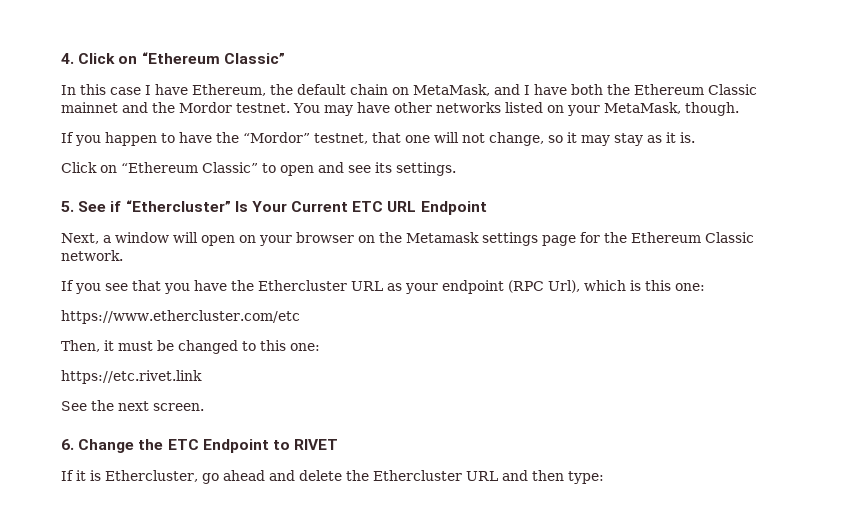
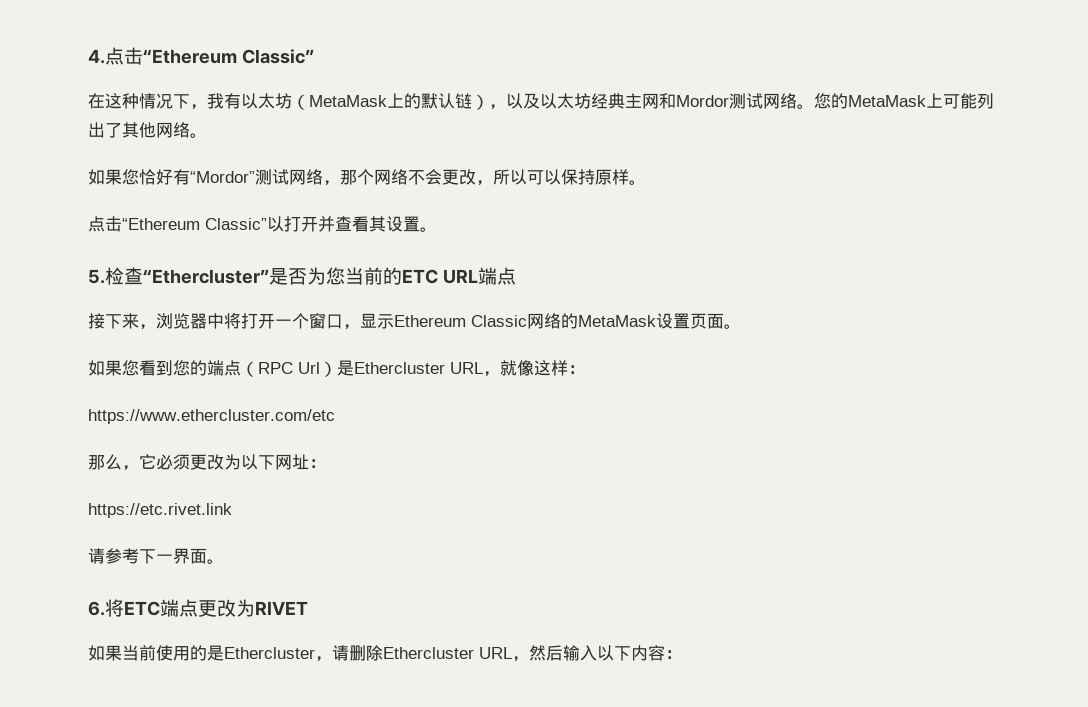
- 4. Click on “Ethereum Classic”
+ 4.点击“Ethereum Classic”
- In this case I have Ethereum, the default chain on MetaMask, and I have both the Ethereum Classic mainnet and the Mordor testnet. You may have other networks listed on your MetaMask, though.
- If you happen to have the “Mordor” testnet, that one will not change, so it may stay as it is.
- Click on “Ethereum Classic” to open and see its settings.
- 5. See if “Ethercluster” Is Your Current ETC URL Endpoint
- Next, a window will open on your browser on the Metamask settings page for the Ethereum Classic network.
- If you see that you have the Ethercluster URL as your endpoint (RPC Url), which is this one:
+ 在这种情况下，我有以太坊（MetaMask上的默认链），以及以太坊经典主网和Mordor测试网络。您的MetaMask上可能列出了其他网络。
+ 如果您恰好有“Mordor”测试网络，那个网络不会更改，所以可以保持原样。
+ 点击“Ethereum Classic”以打开并查看其设置。
+ 5.检查“Ethercluster”是否为您当前的ETC URL端点
+ 接下来，浏览器中将打开一个窗口，显示Ethereum Classic网络的MetaMask设置页面。
+ 如果您看到您的端点（RPC Url）是Ethercluster URL，就像这样：
  https://www.ethercluster.com/etc
- Then, it must be changed to this one:
+ 那么，它必须更改为以下网址：
  https://etc.rivet.link
- See the next screen.
- 6. Change the ETC Endpoint to RIVET
- If it is Ethercluster, go ahead and delete the Ethercluster URL and then type:
+ 请参考下一界面。
+ 6.将ETC端点更改为RIVET
+ 如果当前使用的是Ethercluster，请删除Ethercluster URL，然后输入以下内容：

